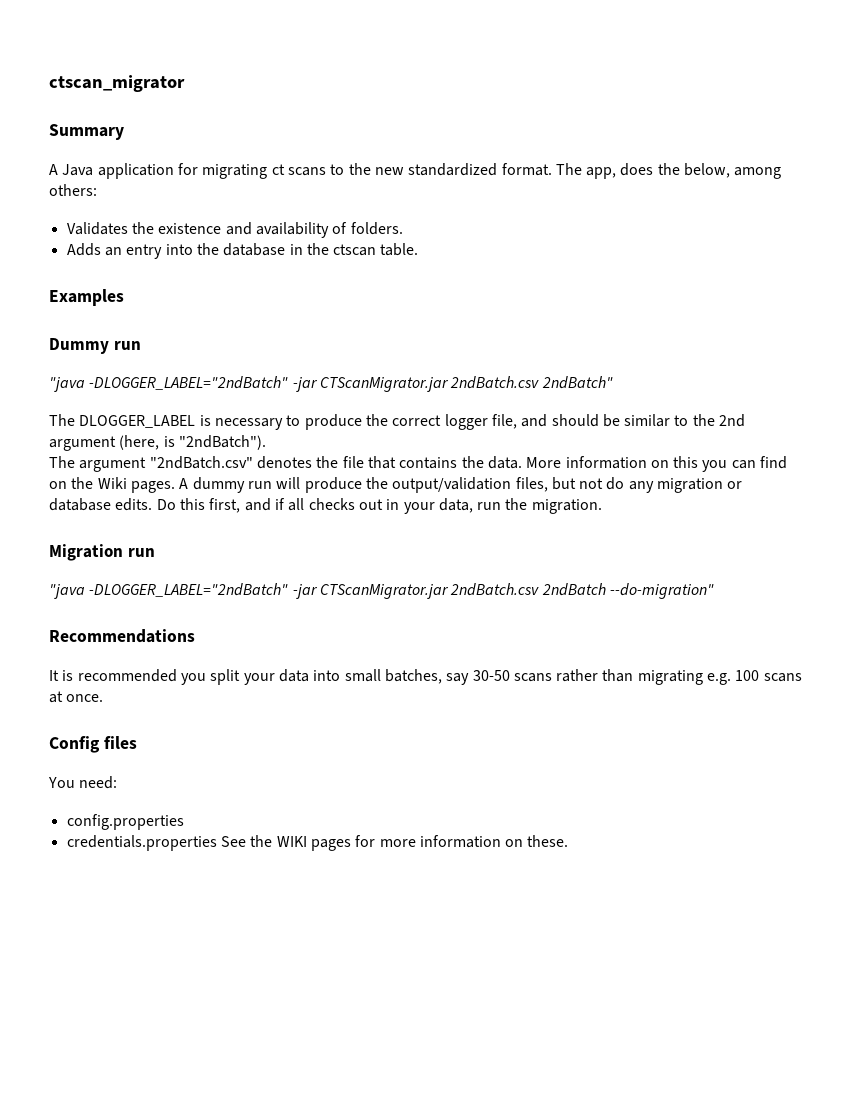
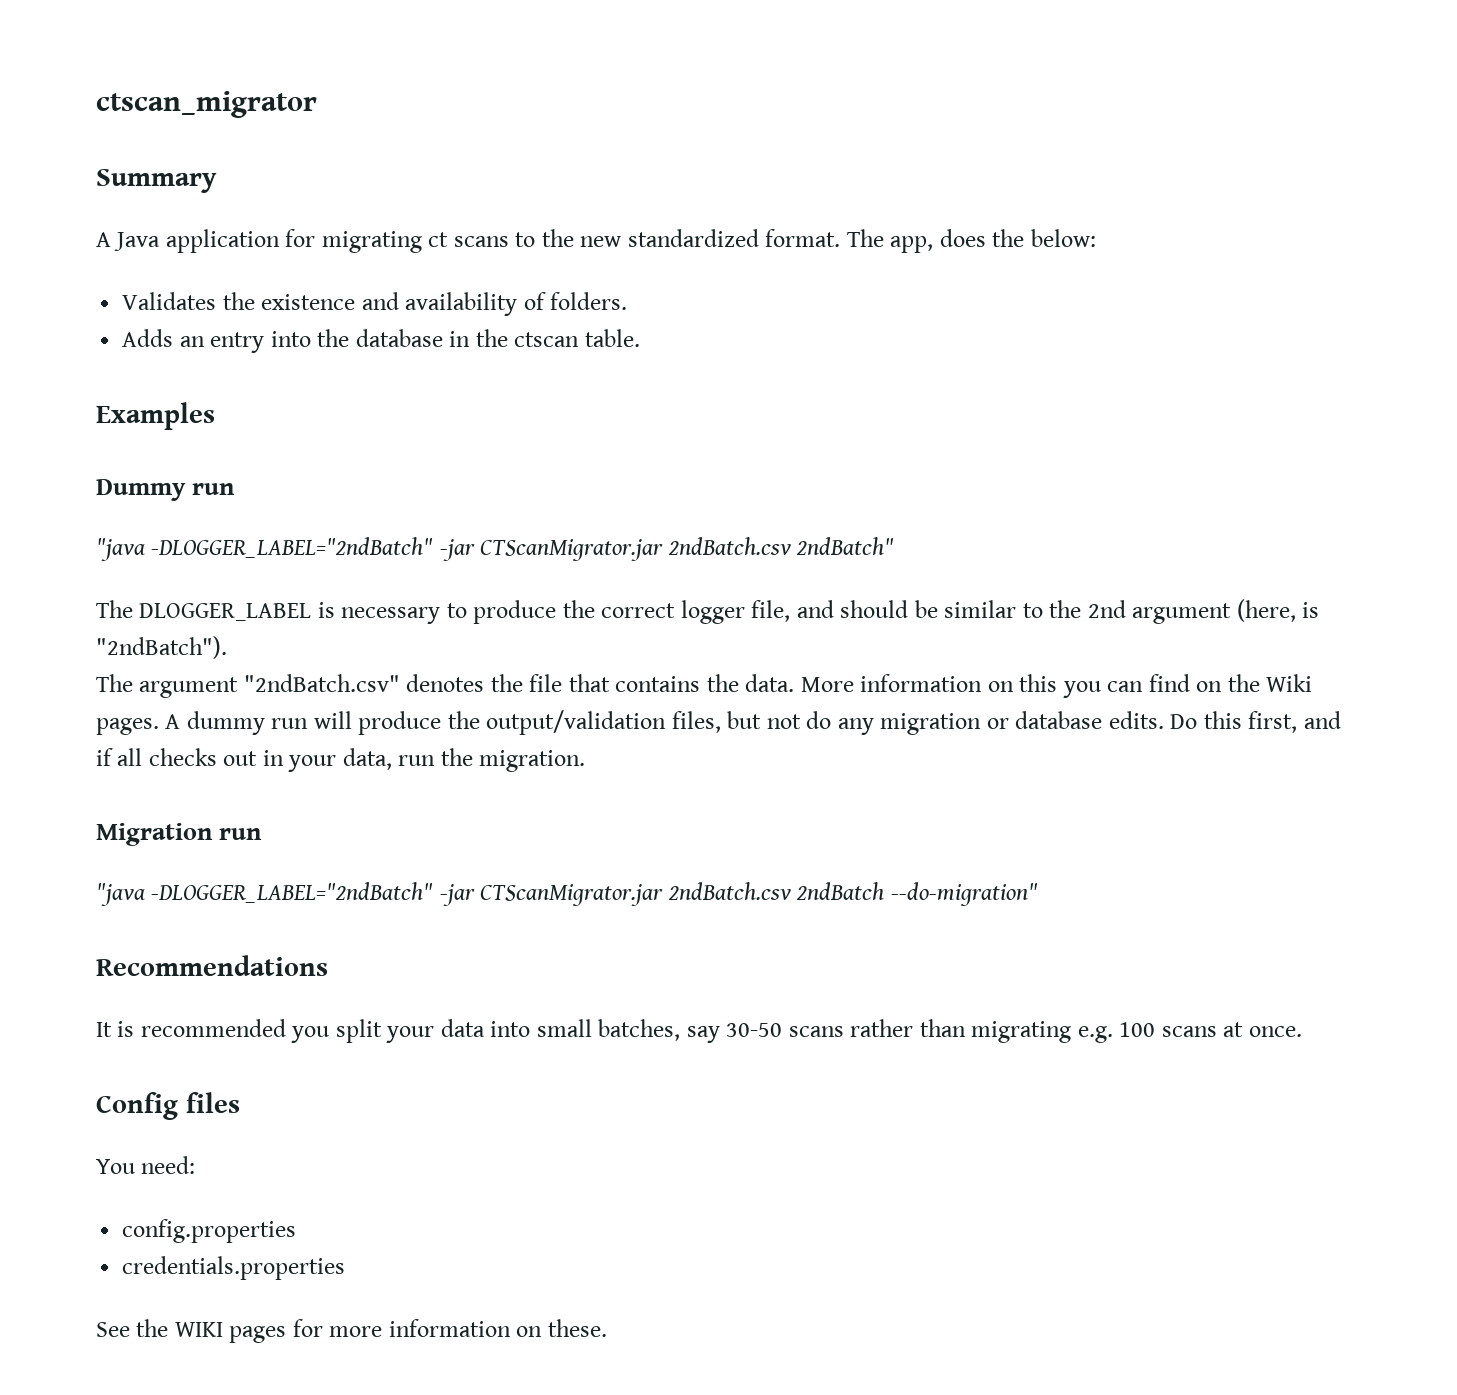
- The app, does the below, among others:
+ The app, does the below:
- credentials.properties See the WIKI pages for more information on these.
+ credentials.properties
+ See the WIKI pages for more information on these.

